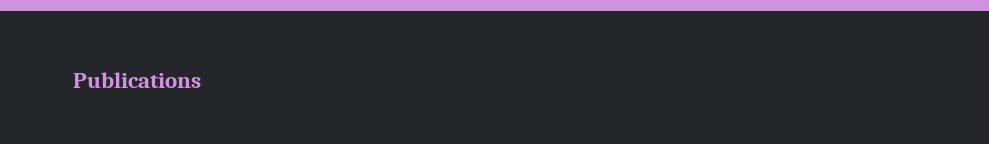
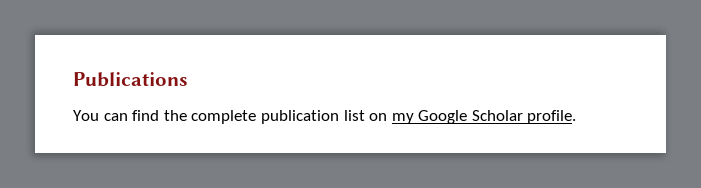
+ You can find the complete publication list on my Google Scholar profile.

